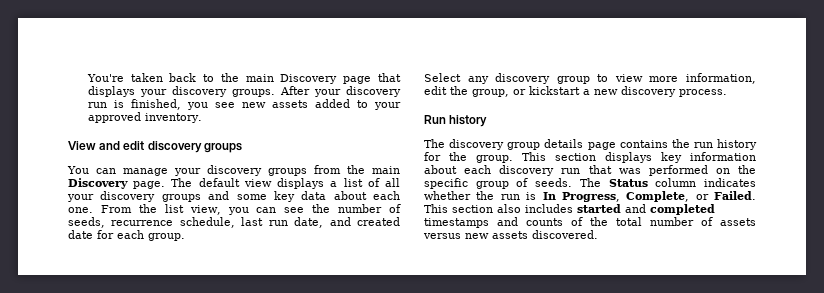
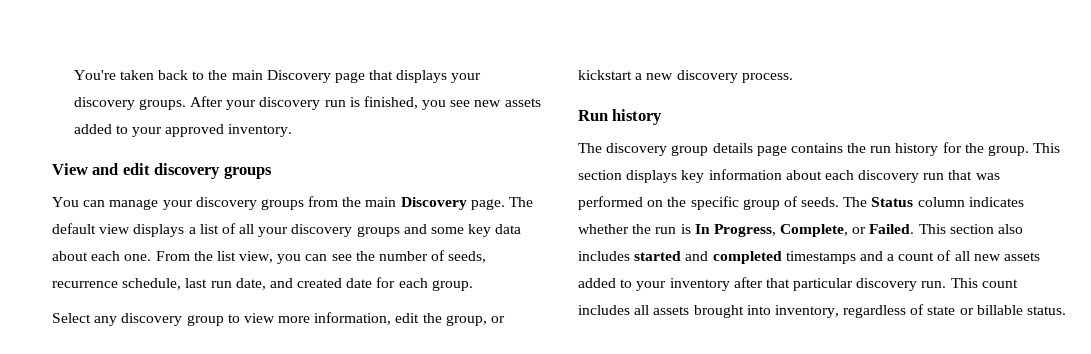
- This section also includes started and completed timestamps and counts of the total number of assets versus new assets discovered.
+ This section also includes started and completed timestamps and a count of all new assets added to your inventory after that particular discovery run. This count includes all assets brought into inventory, regardless of state or billable status.

